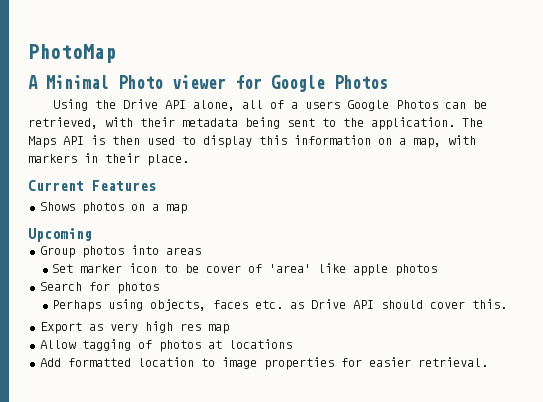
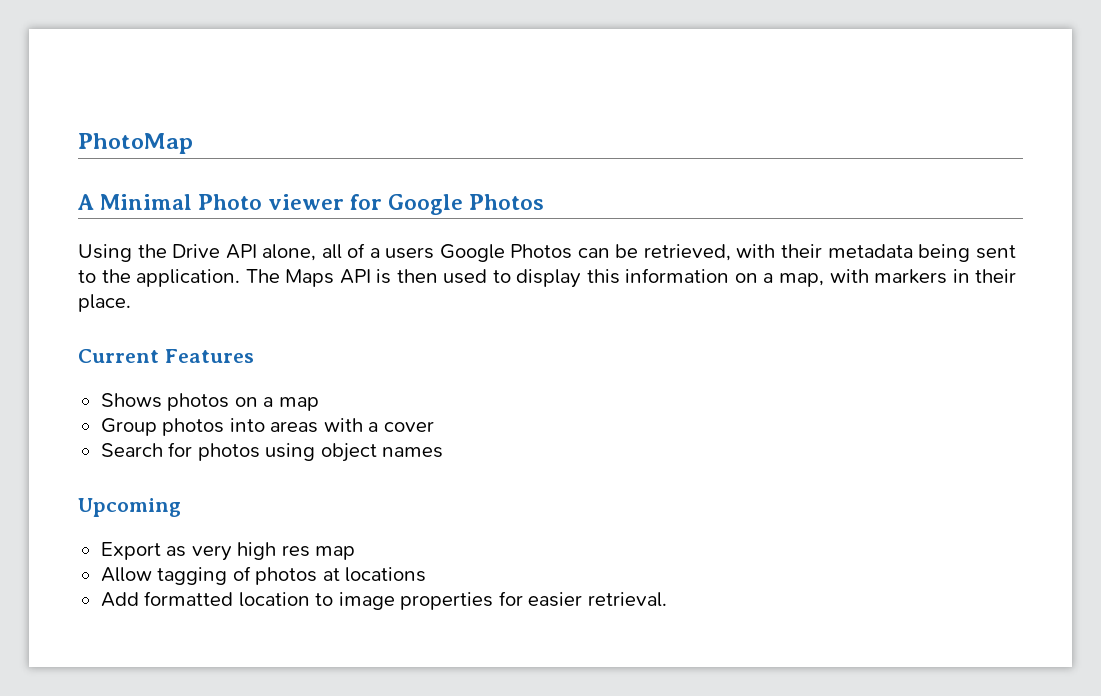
- Upcoming
- Group photos into areas
- Set marker icon to be cover of 'area' like apple photos
- Search for photos
- Perhaps using objects, faces etc. as Drive API should cover this.
+ Group photos into areas with a cover
+ Search for photos using object names
+ Upcoming

